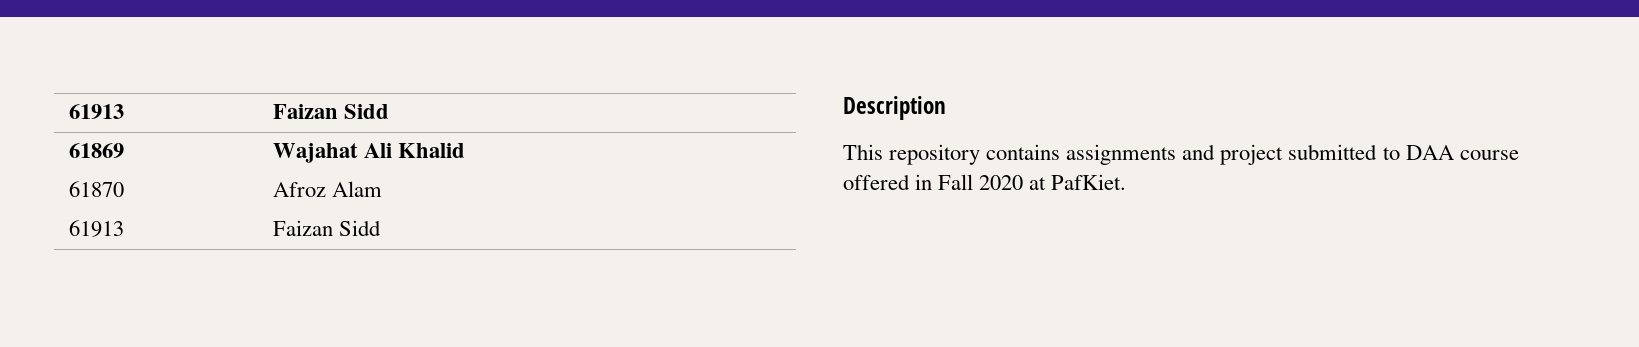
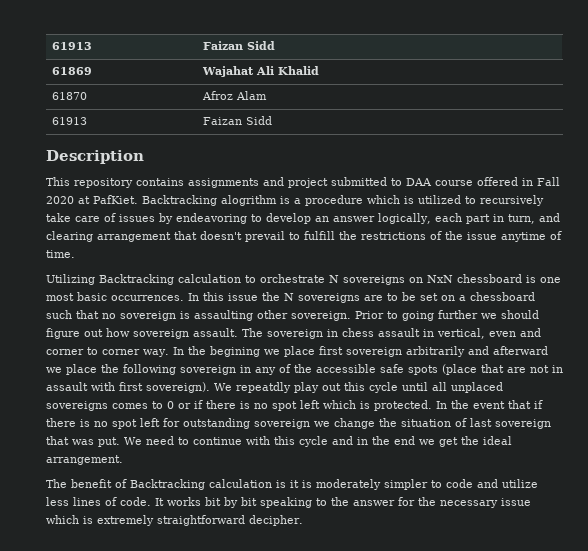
+ Backtracking alogrithm is a procedure which is utilized to recursively take care of issues by endeavoring to develop an answer logically, each part in turn, and clearing arrangement that doesn't prevail to fulfill the restrictions of the issue anytime of time.
+ Utilizing Backtracking calculation to orchestrate N sovereigns on NxN chessboard is one most basic occurrences. In this issue the N sovereigns are to be set on a chessboard such that no sovereign is assaulting other sovereign. Prior to going further we should figure out how sovereign assault. The sovereign in chess assault in vertical, even and corner to corner way. In the begining we place first sovereign arbitrarily and afterward we place the following sovereign in any of the accessible safe spots (place that are not in assault with first sovereign). We repeatdly play out this cycle until all unplaced sovereigns comes to 0 or if there is no spot left which is protected. In the event that if there is no spot left for outstanding sovereign we change the situation of last sovereign that was put. We need to continue with this cycle and in the end we get the ideal arrangement.
+ The benefit of Backtracking calculation is it is moderately simpler to code and utilize less lines of code. It works bit by bit speaking to the answer for the necessary issue which is extremely straightforward decipher.

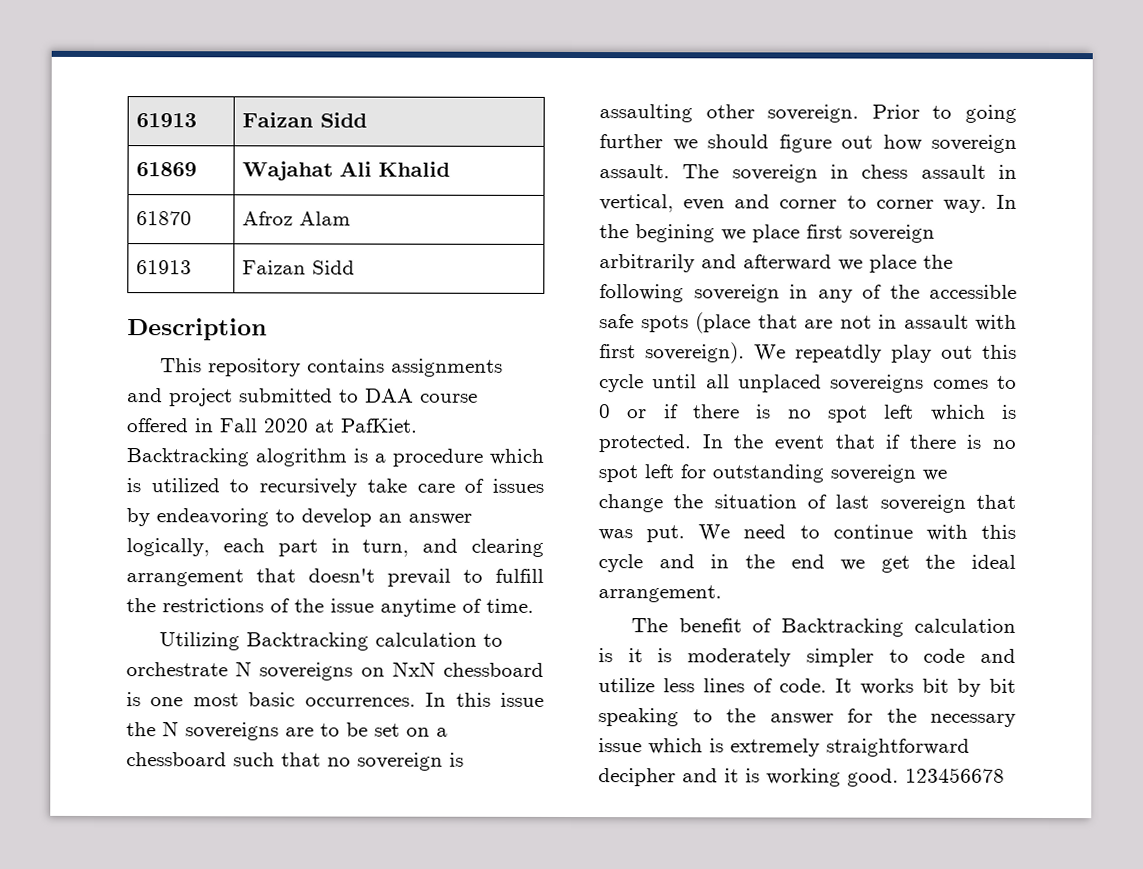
- It works bit by bit speaking to the answer for the necessary issue which is extremely straightforward decipher.
+ It works bit by bit speaking to the answer for the necessary issue which is extremely straightforward decipher and it is working good. 123456678

